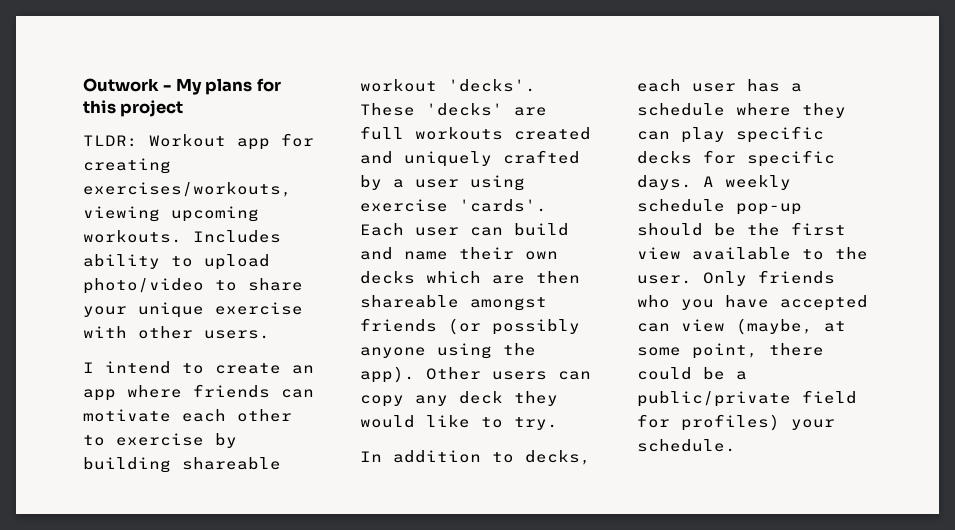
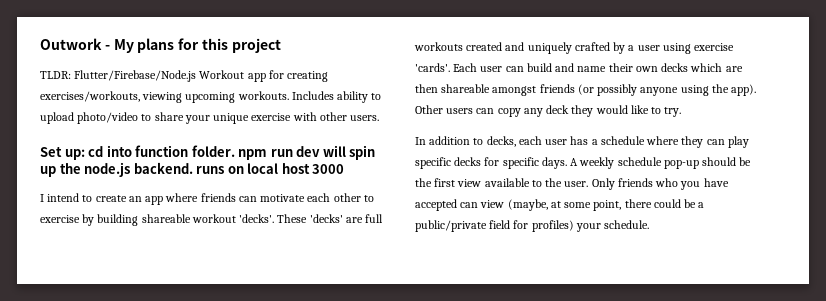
- TLDR: Workout app for creating exercises/workouts, viewing upcoming workouts.
+ TLDR: Flutter/Firebase/Node.js Workout app for creating exercises/workouts, viewing upcoming workouts.
+ Set up: cd into function folder. npm run dev will spin up the node.js backend. runs on local host 3000

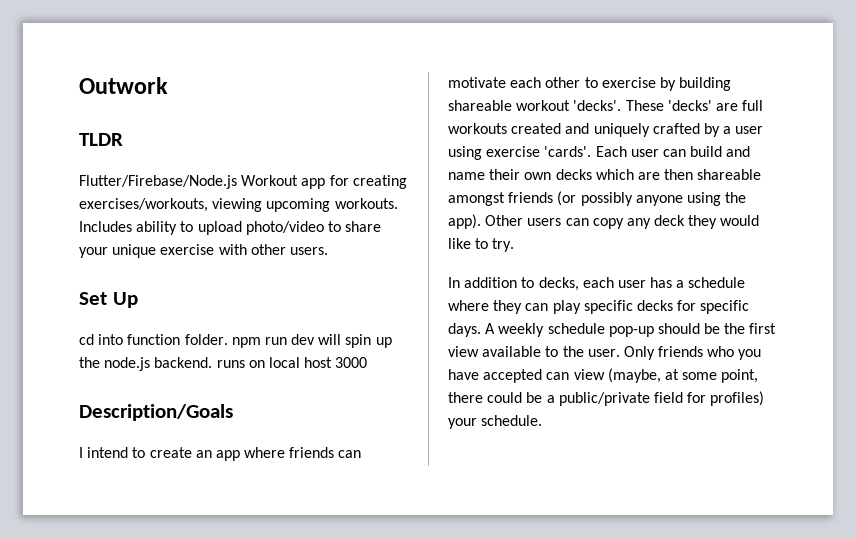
- Outwork - My plans for this project
- TLDR: Flutter/Firebase/Node.js Workout app for creating exercises/workouts, viewing upcoming workouts.
+ Outwork
+ TLDR
+ Flutter/Firebase/Node.js Workout app for creating exercises/workouts, viewing upcoming workouts.
- Set up: cd into function folder. npm run dev will spin up the node.js backend. runs on local host 3000
+ Set Up
+ cd into function folder. npm run dev will spin up the node.js backend. runs on local host 3000
+ Description/Goals

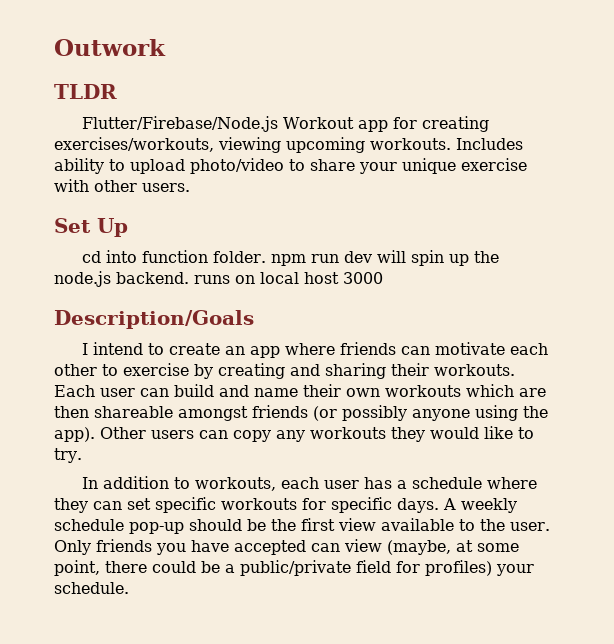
- I intend to create an app where friends can motivate each other to exercise by building shareable workout 'decks'. These 'decks' are full workouts created and uniquely crafted by a user using exercise 'cards'.
+ I intend to create an app where friends can motivate each other to exercise by creating and sharing their workouts.
- Each user can build and name their own decks which are then shareable amongst friends (or possibly anyone using the app).
+ Each user can build and name their own workouts which are then shareable amongst friends (or possibly anyone using the app).
- Other users can copy any deck they would like to try.
+ Other users can copy any workouts they would like to try.
- In addition to decks, each user has a schedule where they can play specific decks for specific days.
+ In addition to workouts, each user has a schedule where they can set specific workouts for specific days.
- Only friends who you have accepted can view (maybe, at some point, there could be a public/private field for profiles) your schedule.
+ Only friends you have accepted can view (maybe, at some point, there could be a public/private field for profiles) your schedule.

